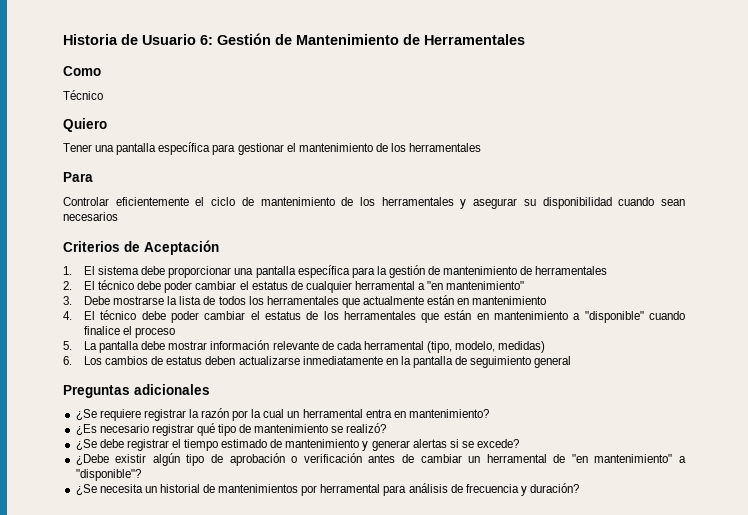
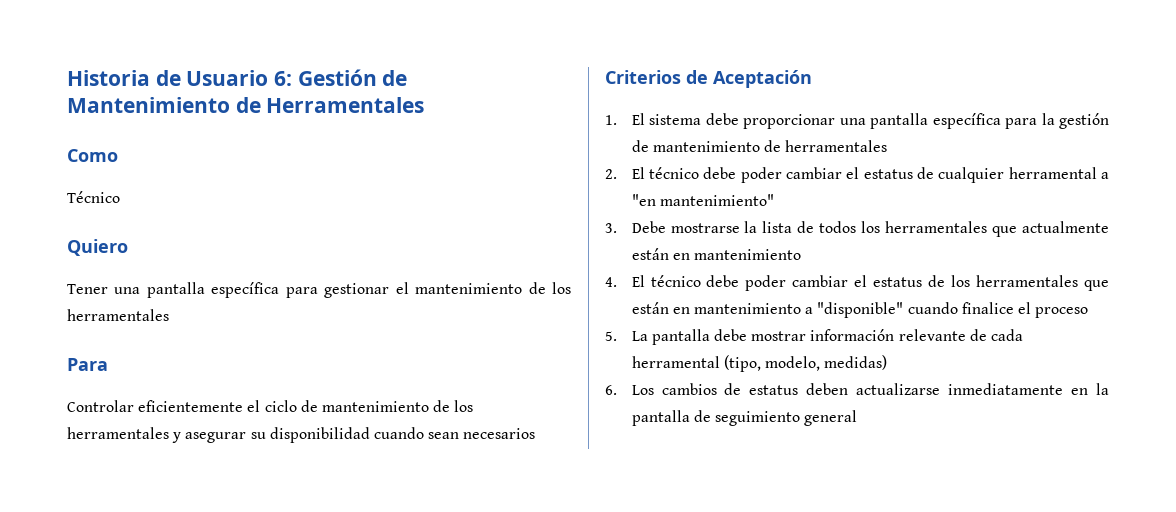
- Preguntas adicionales
- ¿Se requiere registrar la razón por la cual un herramental entra en mantenimiento?
- ¿Es necesario registrar qué tipo de mantenimiento se realizó?
- ¿Se debe registrar el tiempo estimado de mantenimiento y generar alertas si se excede?
- ¿Debe existir algún tipo de aprobación o verificación antes de cambiar un herramental de "en mantenimiento" a "disponible"?
- ¿Se necesita un historial de mantenimientos por herramental para análisis de frecuencia y duración?

